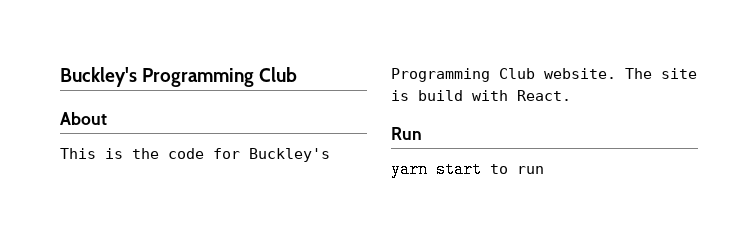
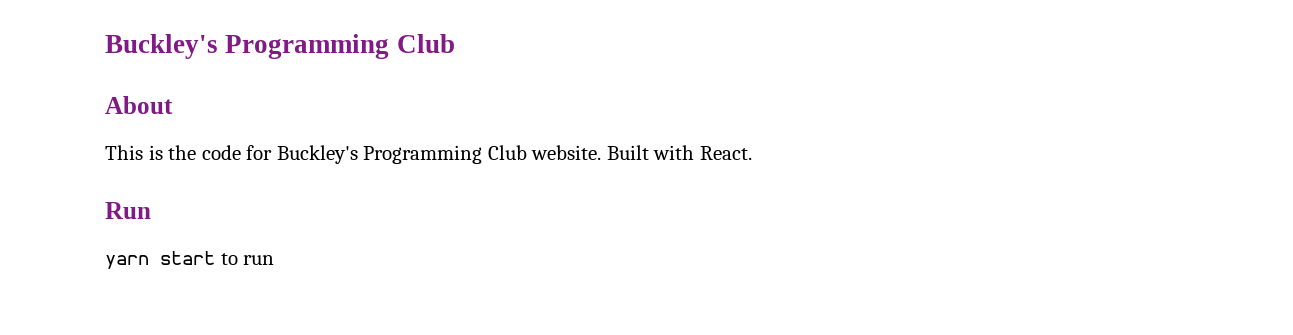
- The site is build with React.
+ Built with React.

